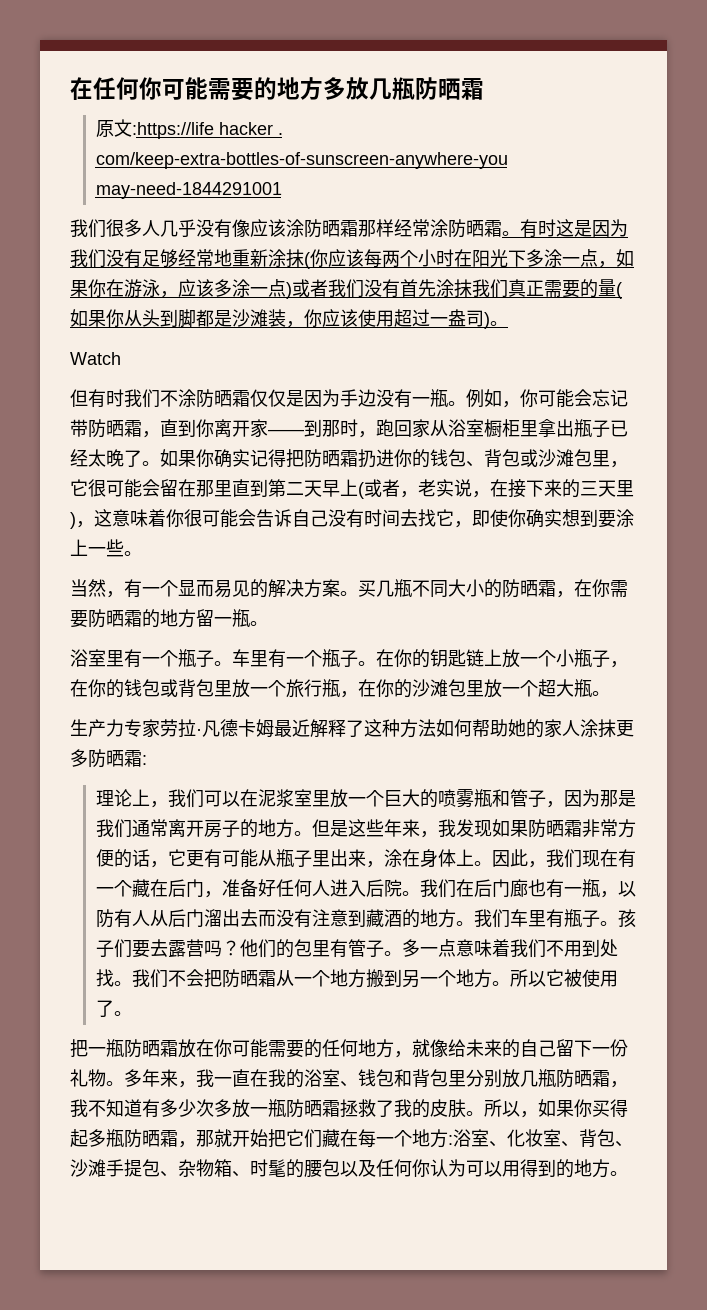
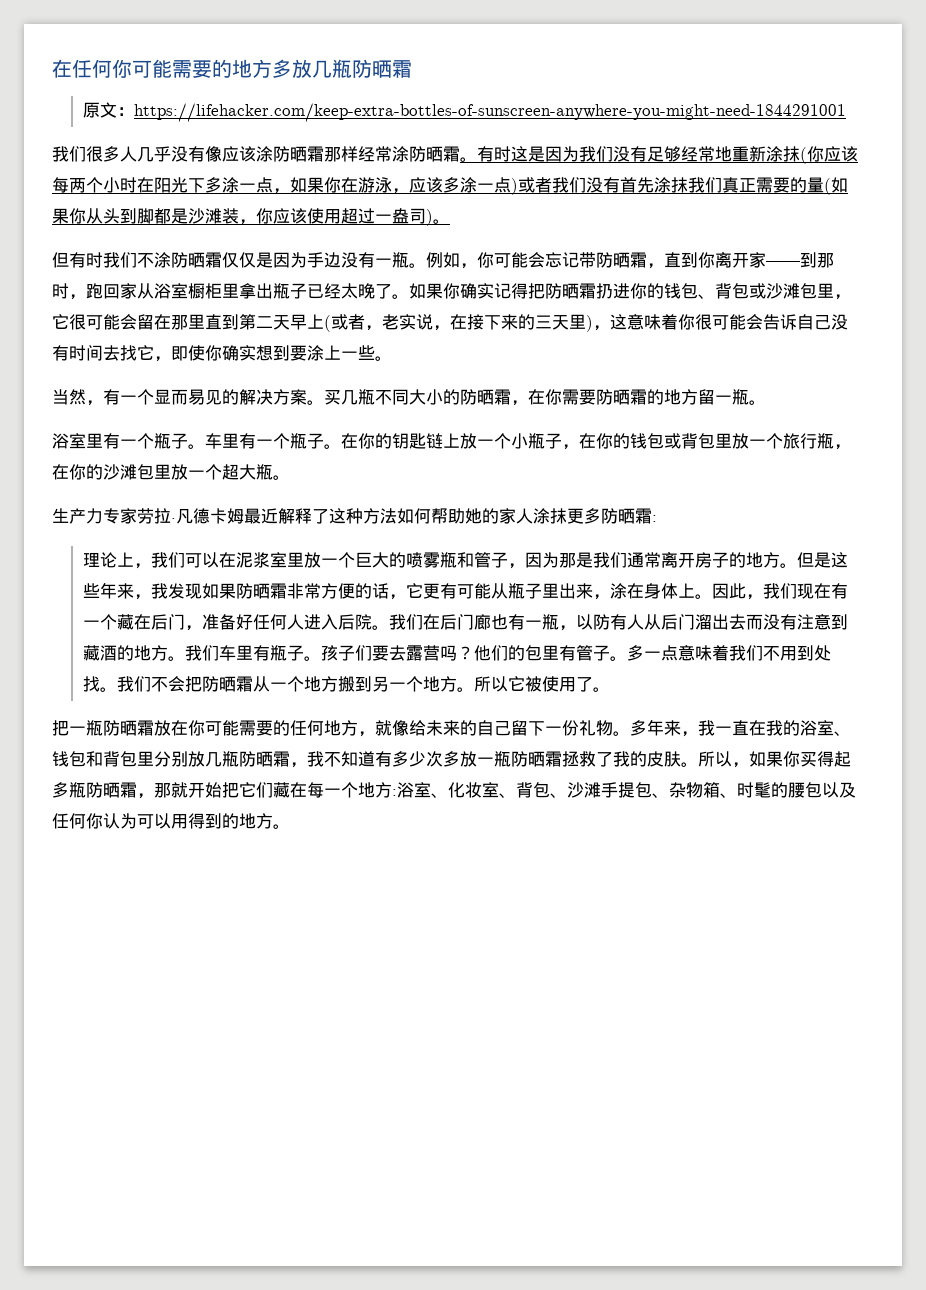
- 原文:https://life hacker . com/keep-extra-bottles-of-sunscreen-anywhere-you may-need-1844291001
+ 原文：https://lifehacker.com/keep-extra-bottles-of-sunscreen-anywhere-you-might-need-1844291001
- Watch

